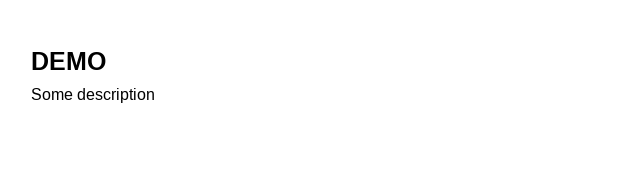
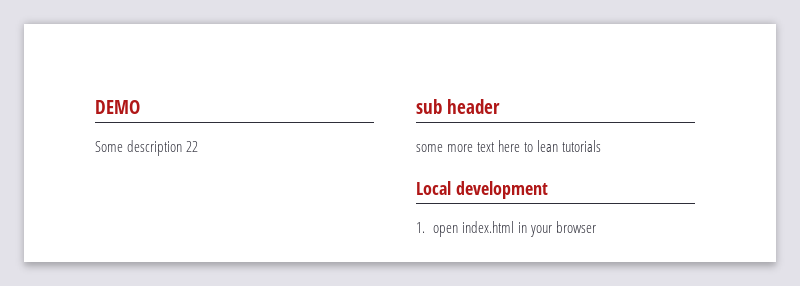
- Some description
+ Some description 22
+ sub header
+ some more text here to lean tutorials
+ Local development
+ 1. open index.html in your browser

